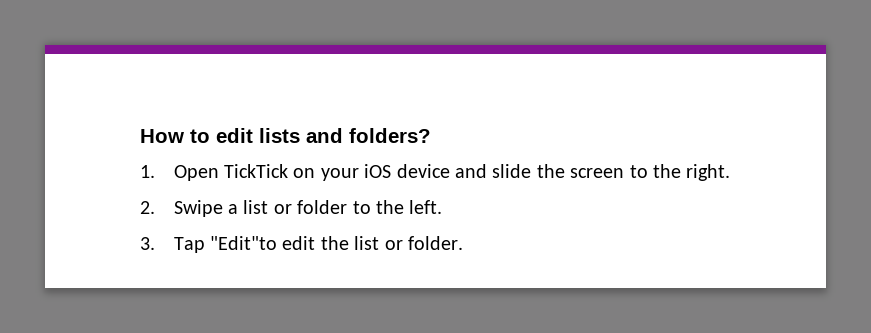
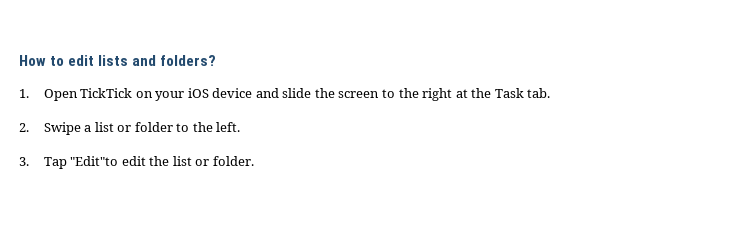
- 1. Open TickTick on your iOS device and slide the screen to the right.
+ 1. Open TickTick on your iOS device and slide the screen to the right at the Task tab.

